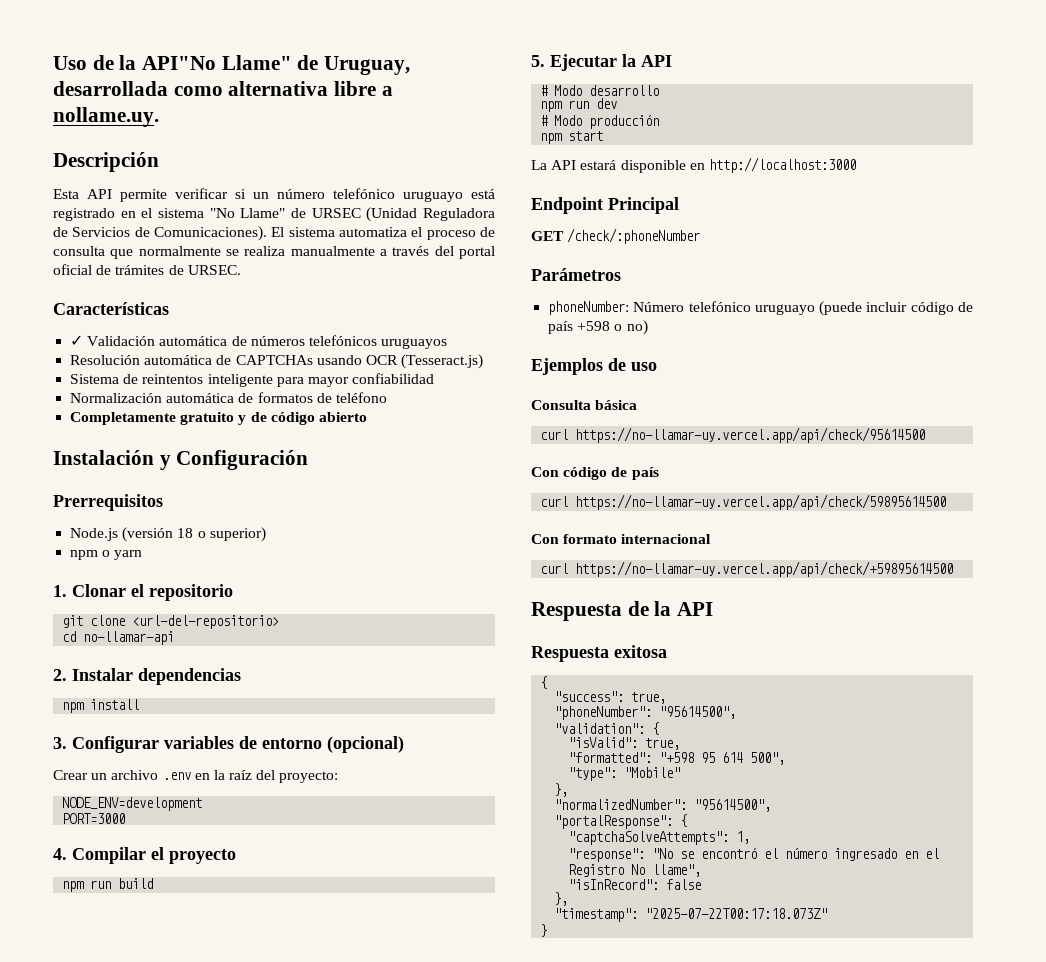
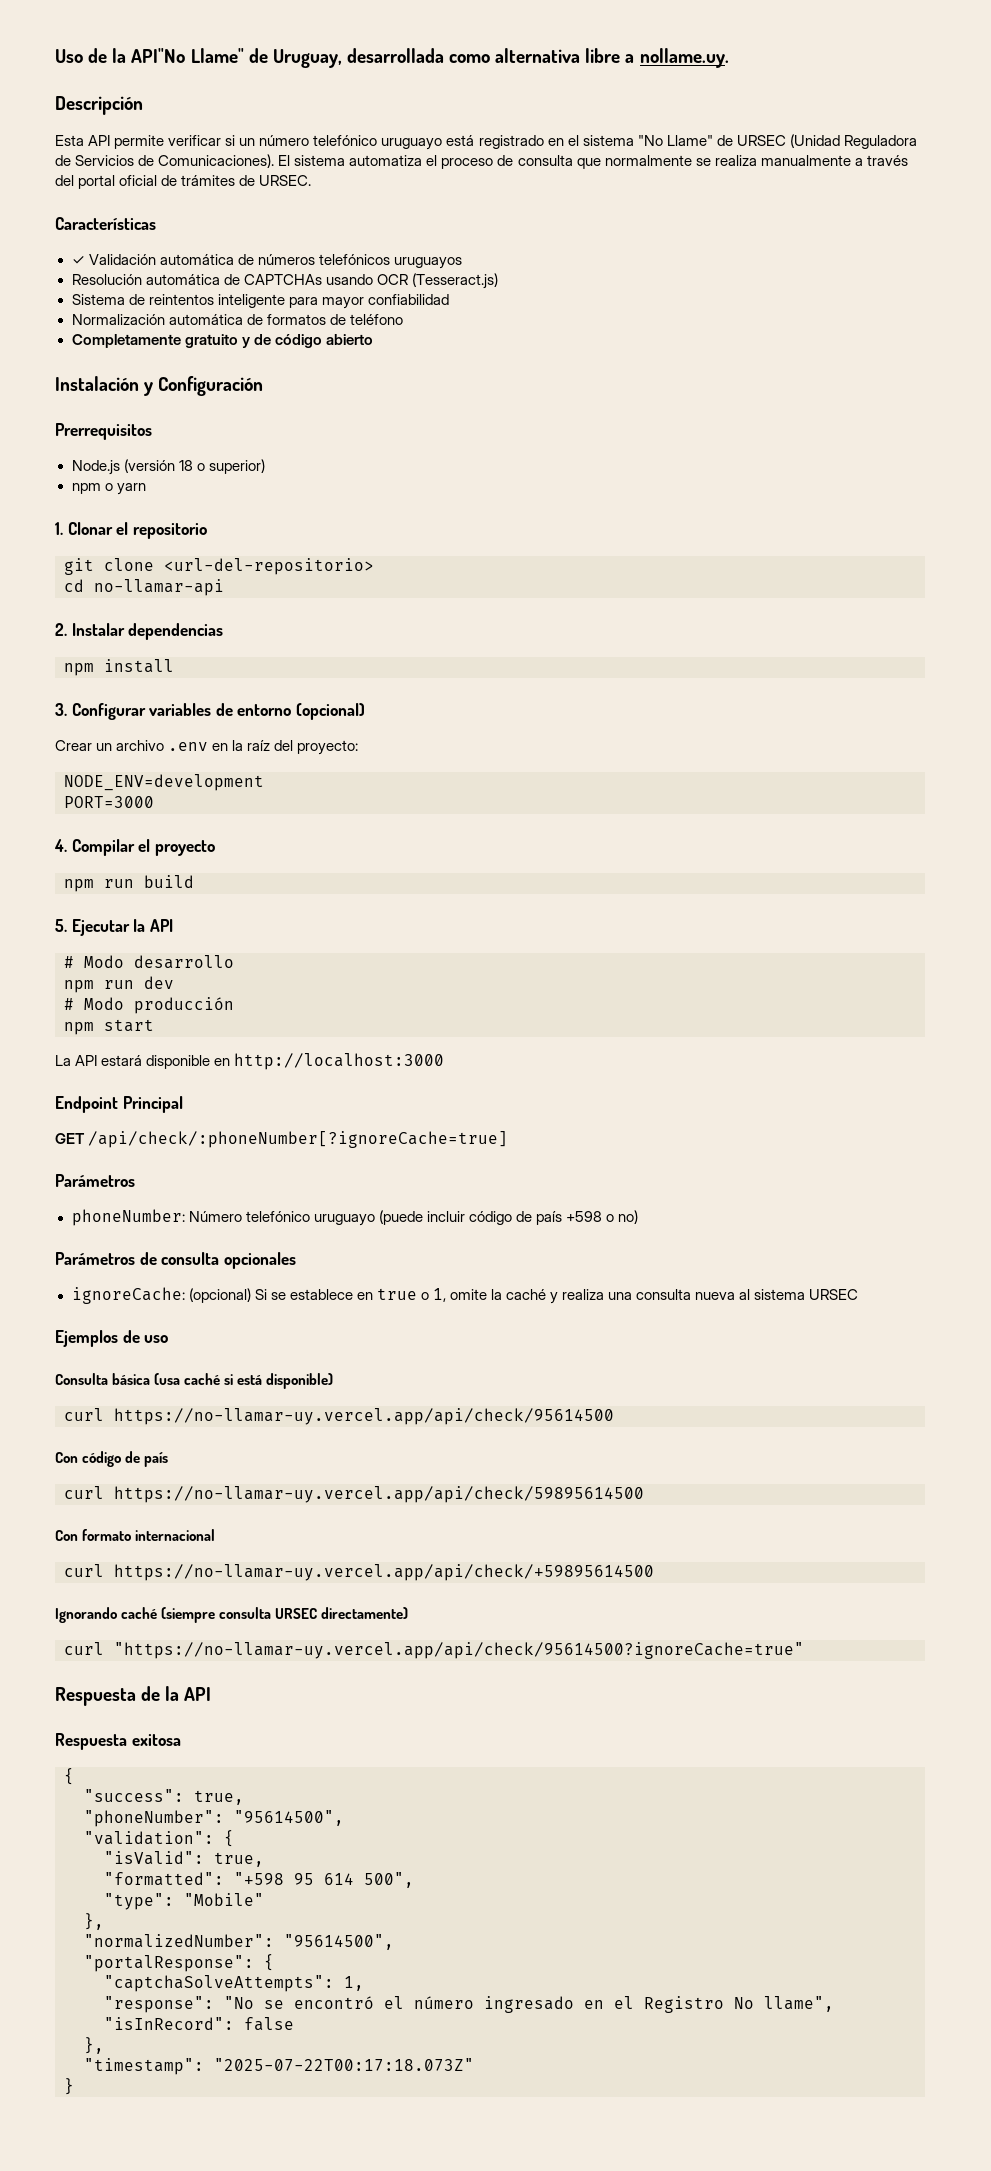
- GET /check/:phoneNumber
+ GET /api/check/:phoneNumber[?ignoreCache=true]
+ Parámetros de consulta opcionales
+ ignoreCache: (opcional) Si se establece en true o 1, omite la caché y realiza una consulta nueva al sistema URSEC
- Consulta básica
+ Consulta básica (usa caché si está disponible)
+ Ignorando caché (siempre consulta URSEC directamente)
+ curl "https://no-llamar-uy.vercel.app/api/check/95614500?ignoreCache=true"

